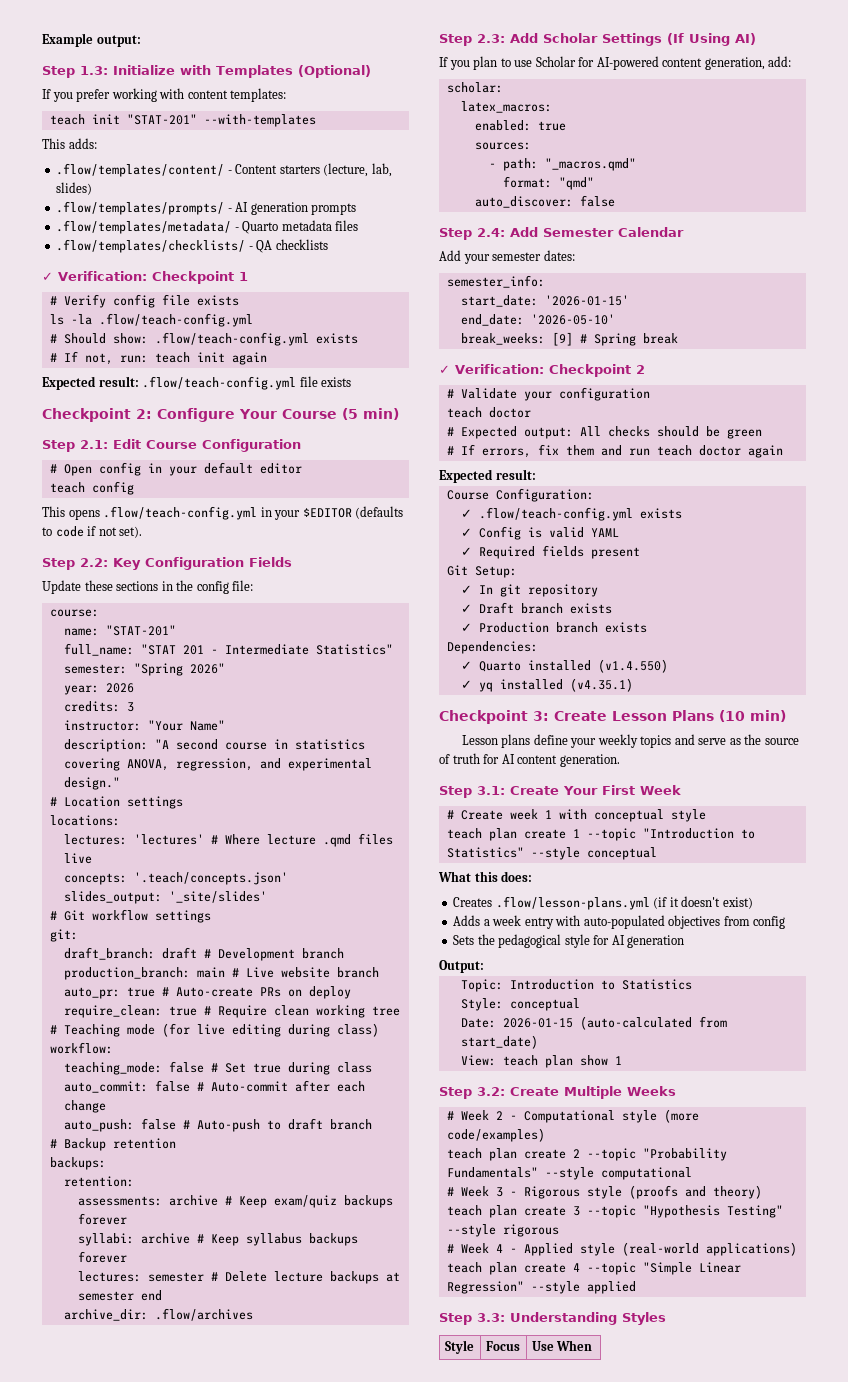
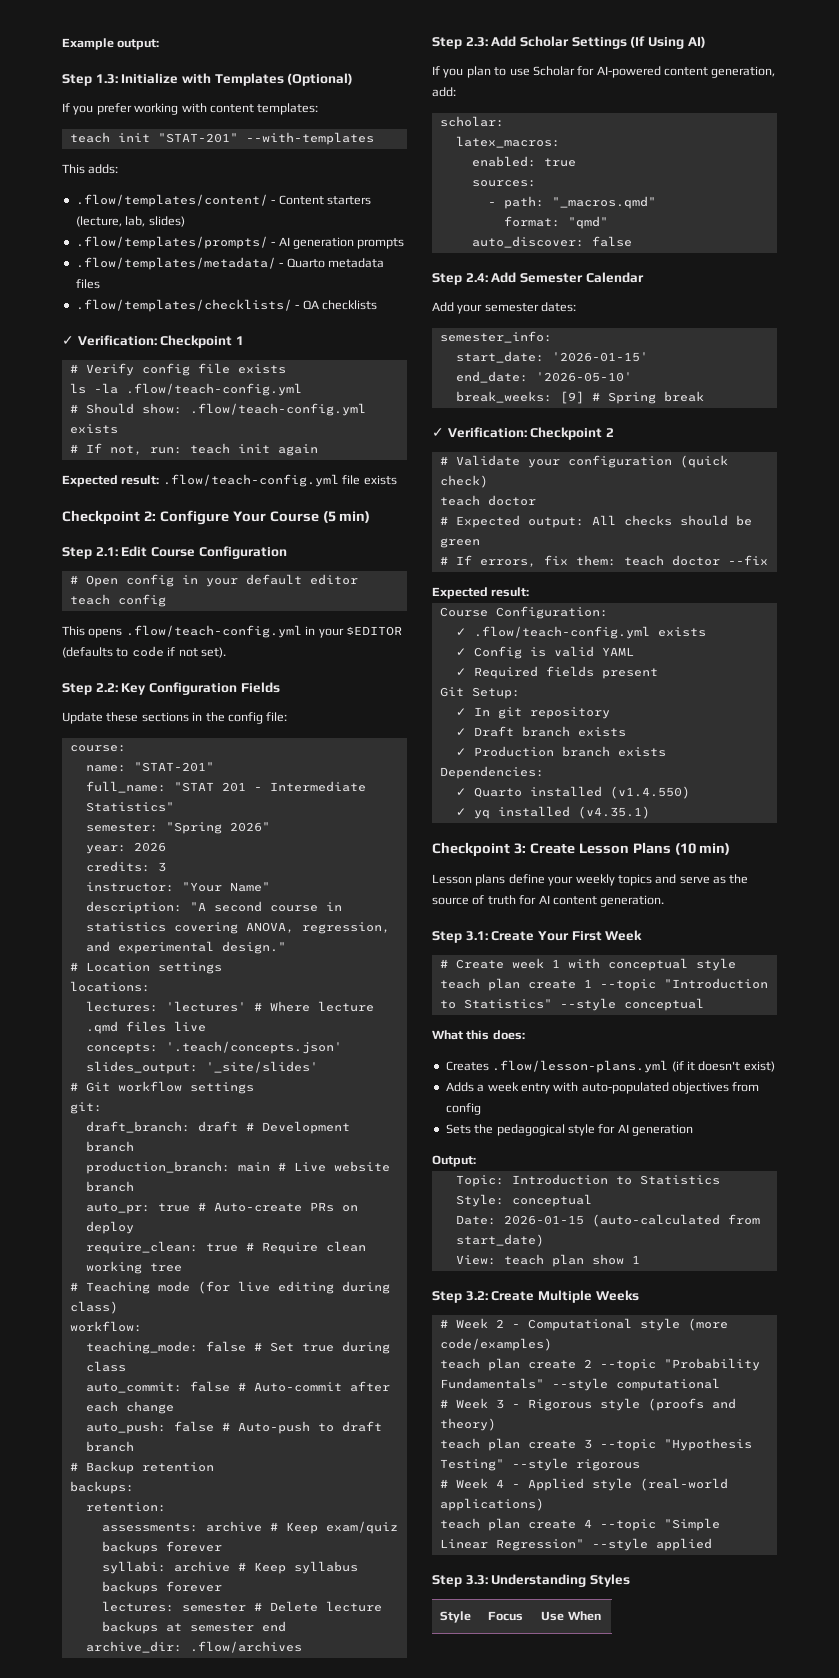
- # Validate your configuration
+ # Validate your configuration (quick check)
- # If errors, fix them and run teach doctor again
+ # If errors, fix them: teach doctor --fix

